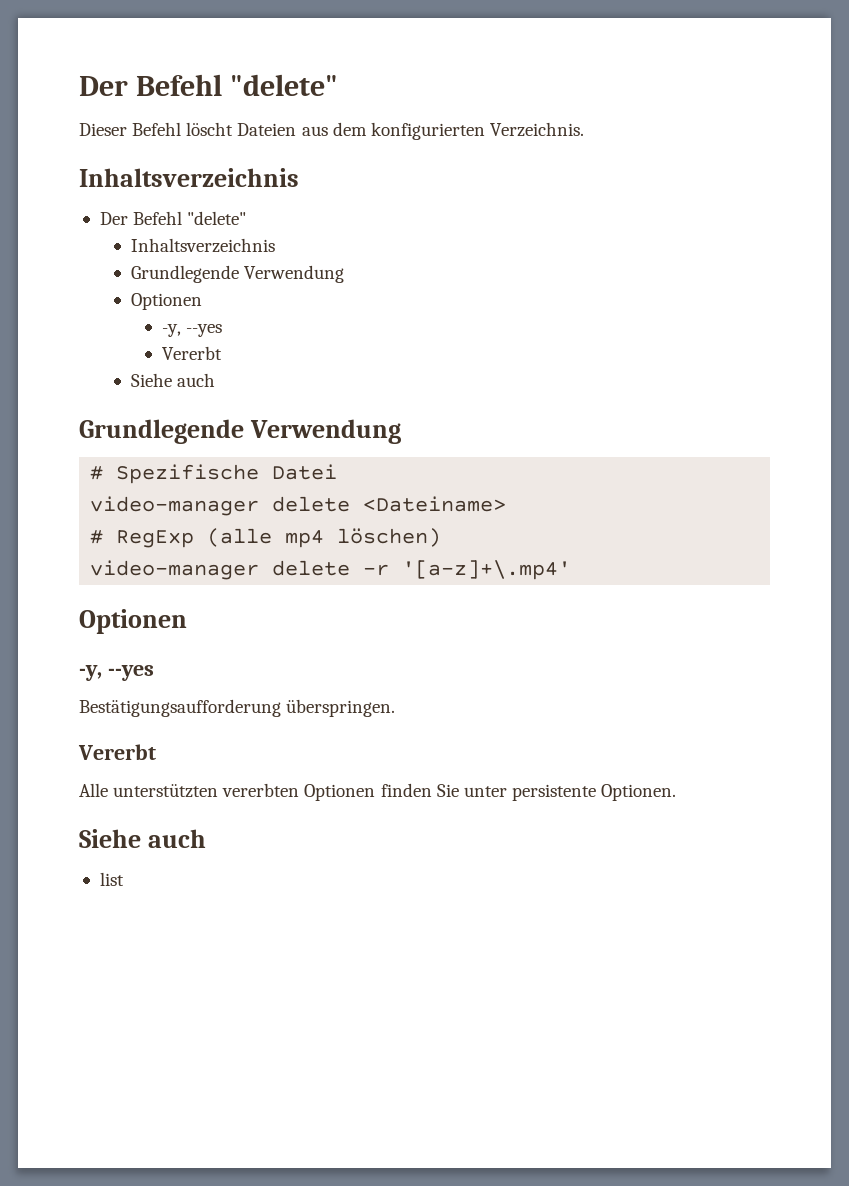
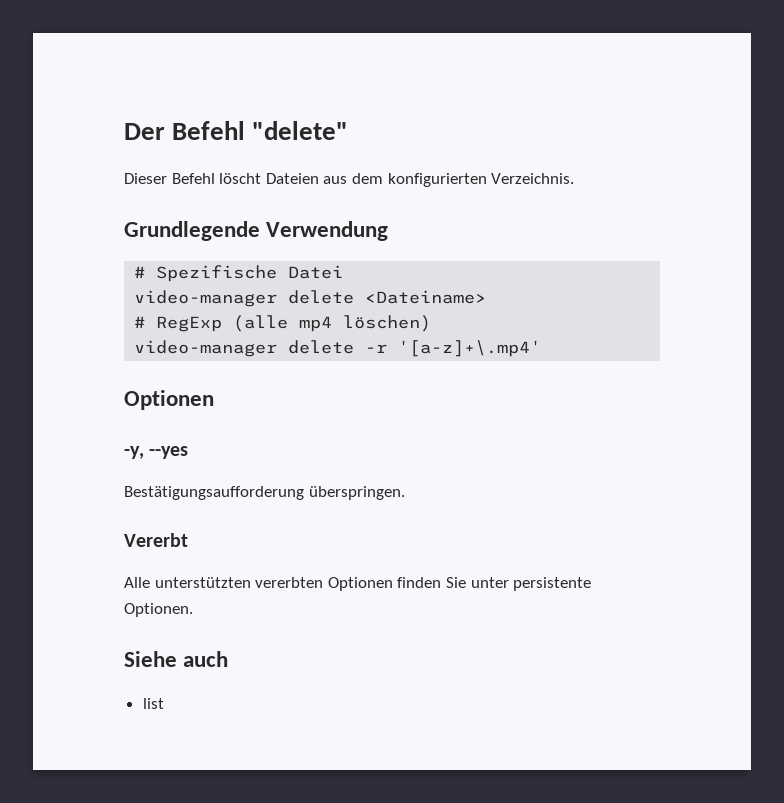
  Dieser Befehl löscht Dateien aus dem konfigurierten Verzeichnis.
- Inhaltsverzeichnis
- Der Befehl "delete"
- Inhaltsverzeichnis
- Grundlegende Verwendung
- Optionen
- -y, --yes
- Vererbt
- Siehe auch

